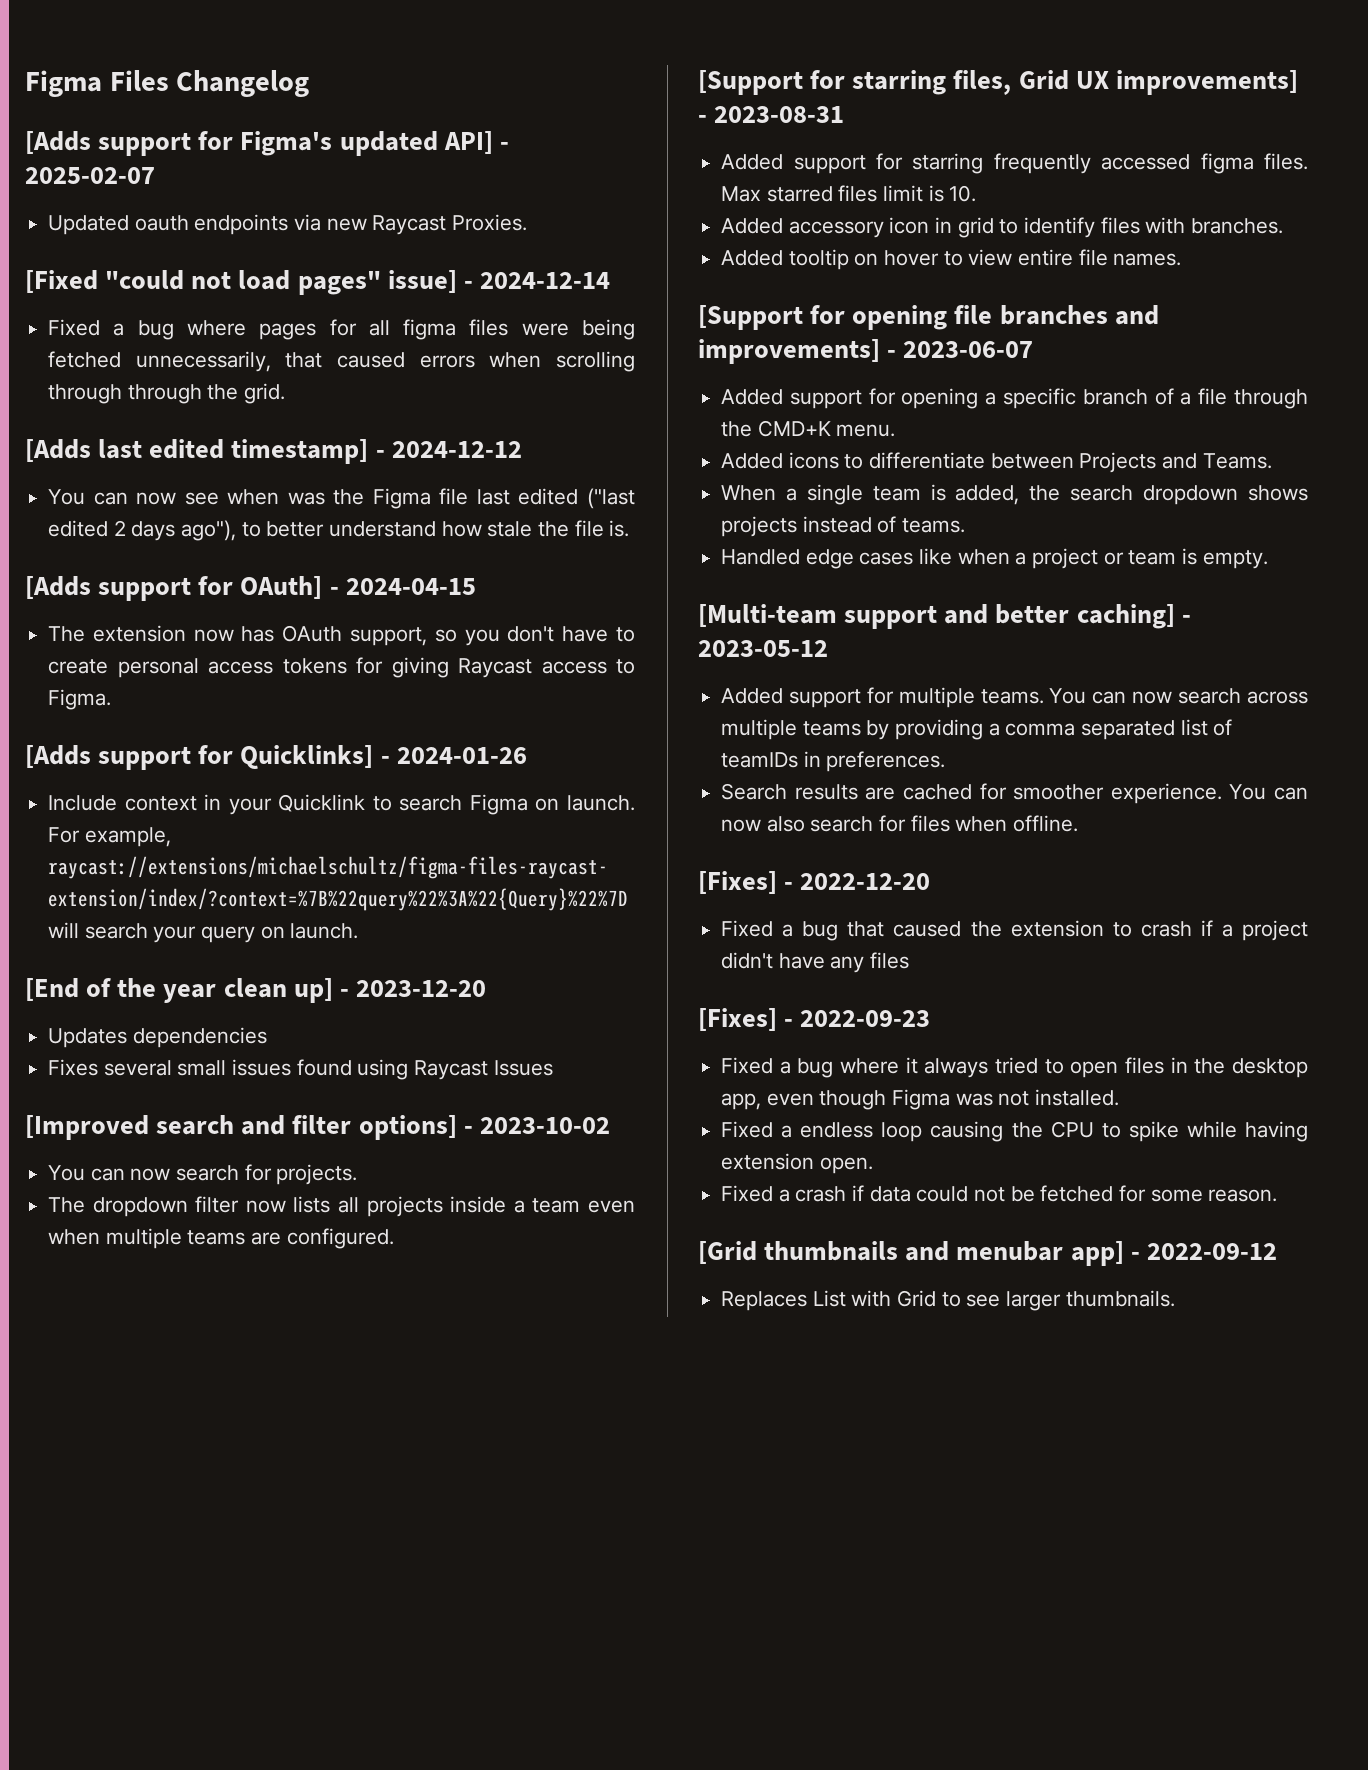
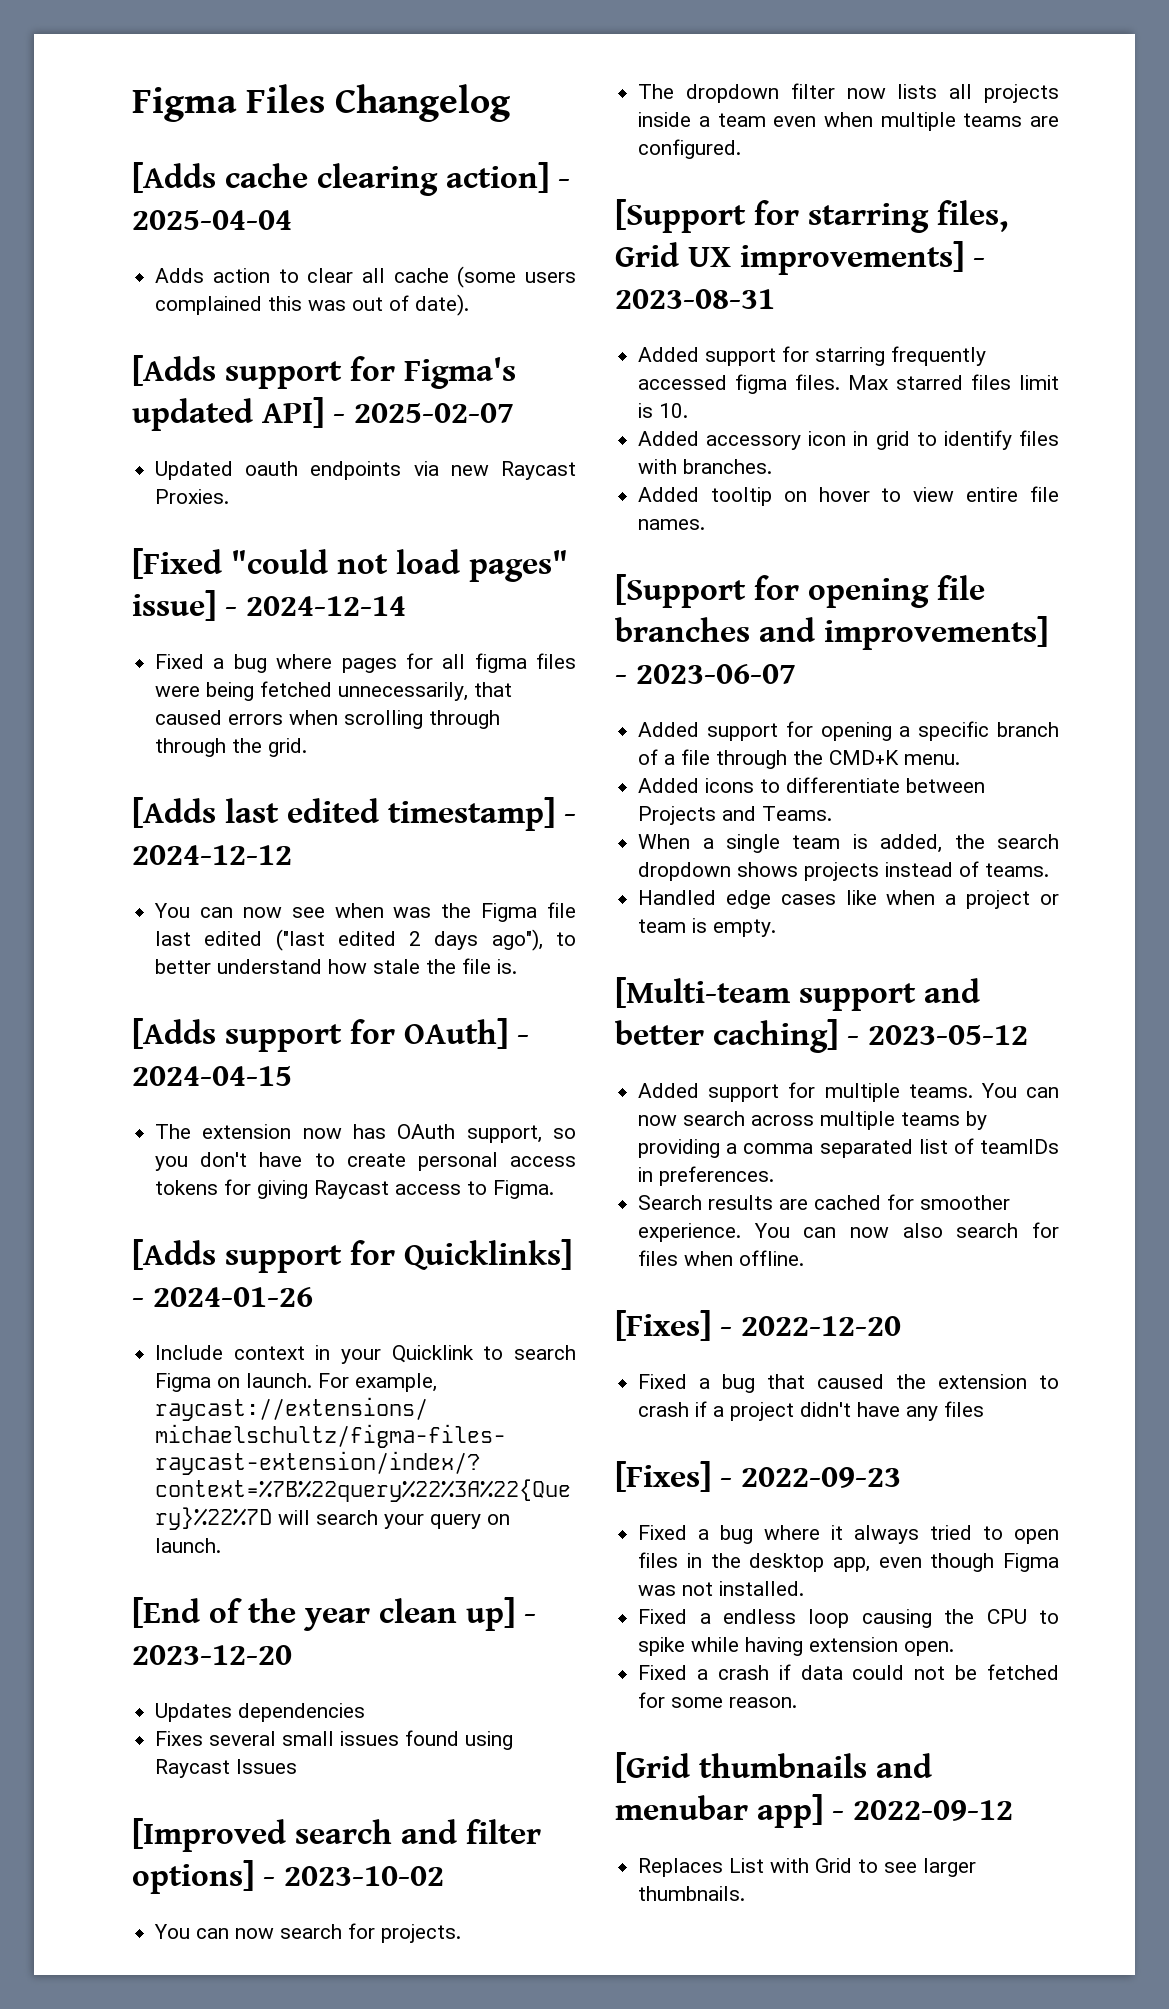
+ [Adds cache clearing action] - 2025-04-04
+ Adds action to clear all cache (some users complained this was out of date).

